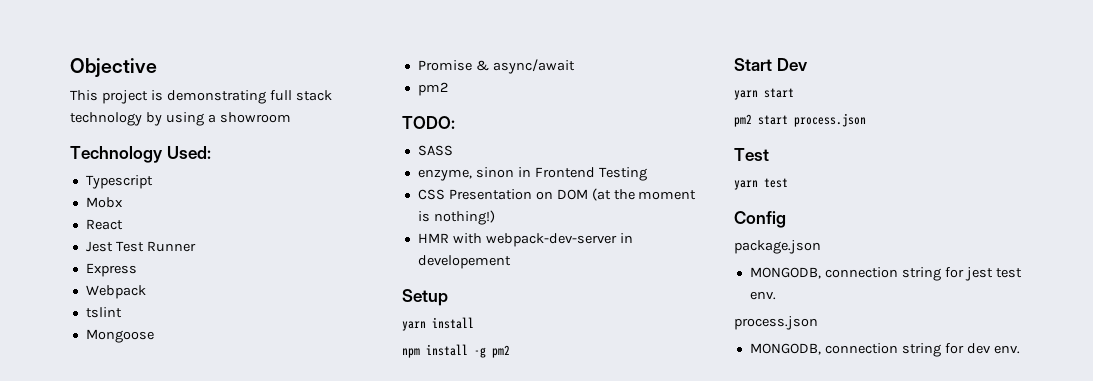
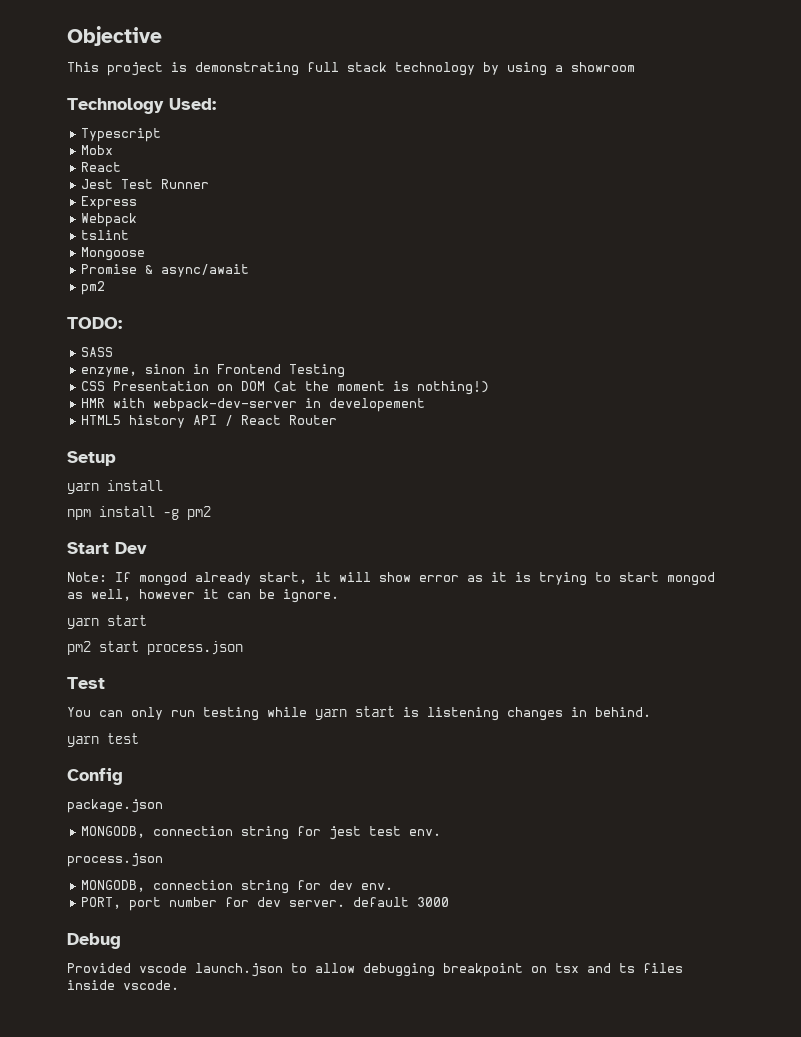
+ HTML5 history API / React Router
+ Note: If mongod already start, it will show error as it is trying to start mongod as well, however it can be ignore.
+ You can only run testing while yarn start is listening changes in behind.
+ PORT, port number for dev server. default 3000
+ Debug
+ Provided vscode launch.json to allow debugging breakpoint on tsx and ts files inside vscode.

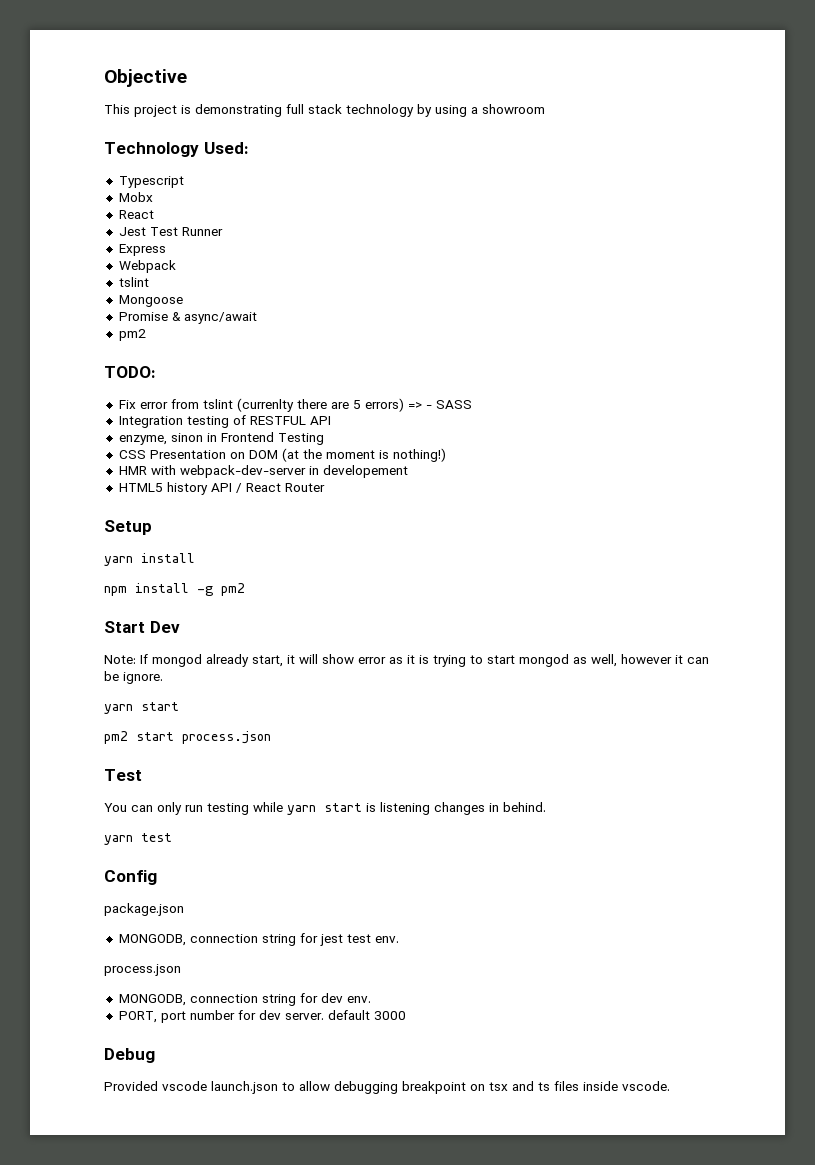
- SASS
+ Fix error from tslint (currenlty there are 5 errors) => - SASS
+ Integration testing of RESTFUL API

